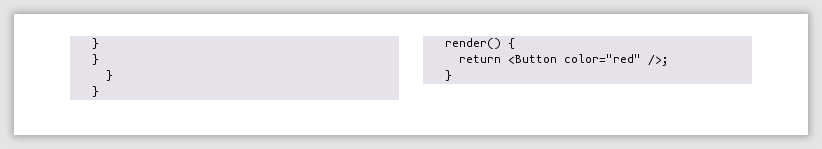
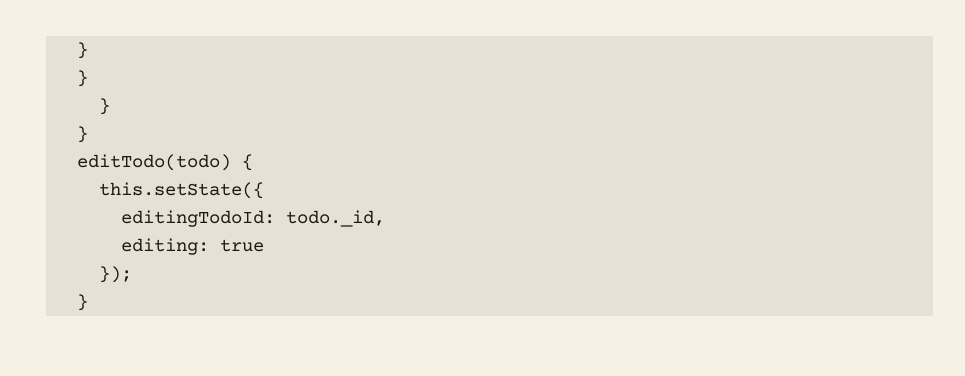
- render() {
+ editTodo(todo) {
- return <Button color="red" />;
+ this.setState({
+ editingTodoId: todo._id,
+ editing: true
+ });

